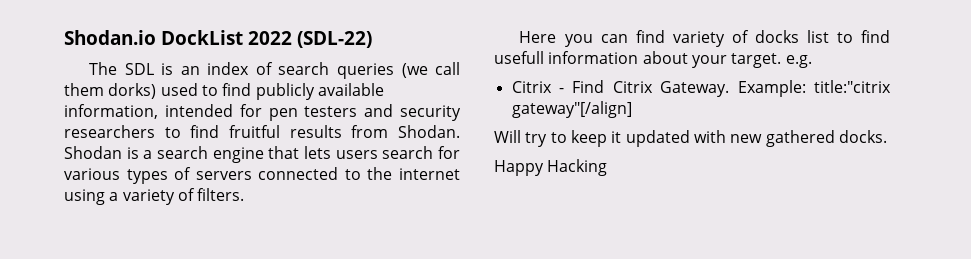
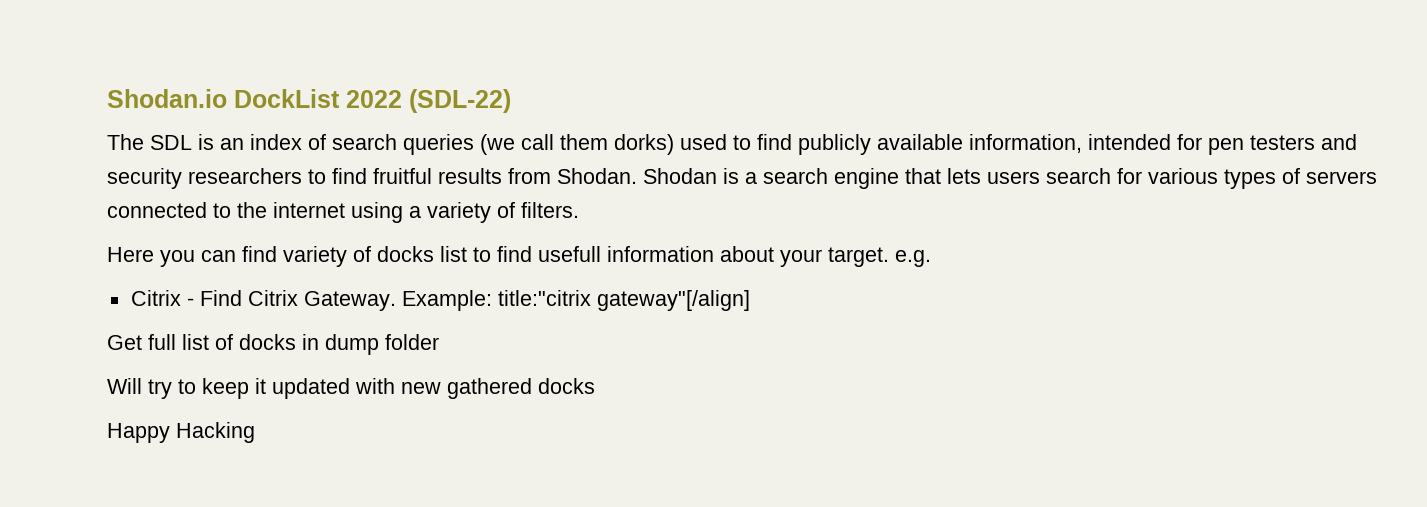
+ Get full list of docks in dump folder
- Will try to keep it updated with new gathered docks.
+ Will try to keep it updated with new gathered docks

